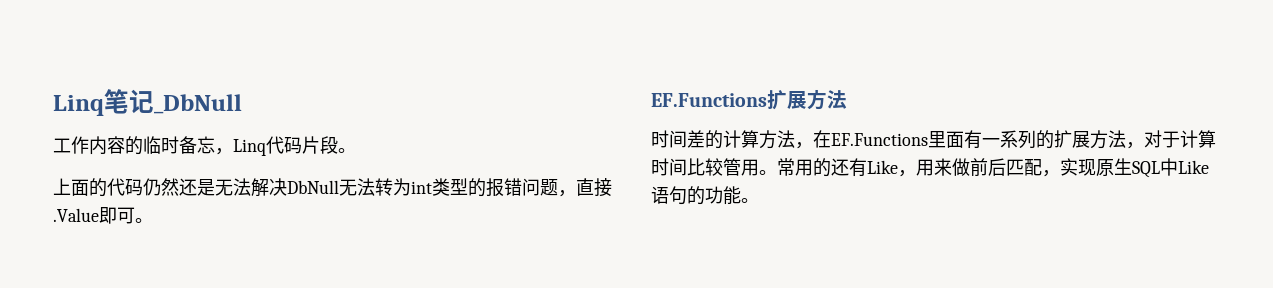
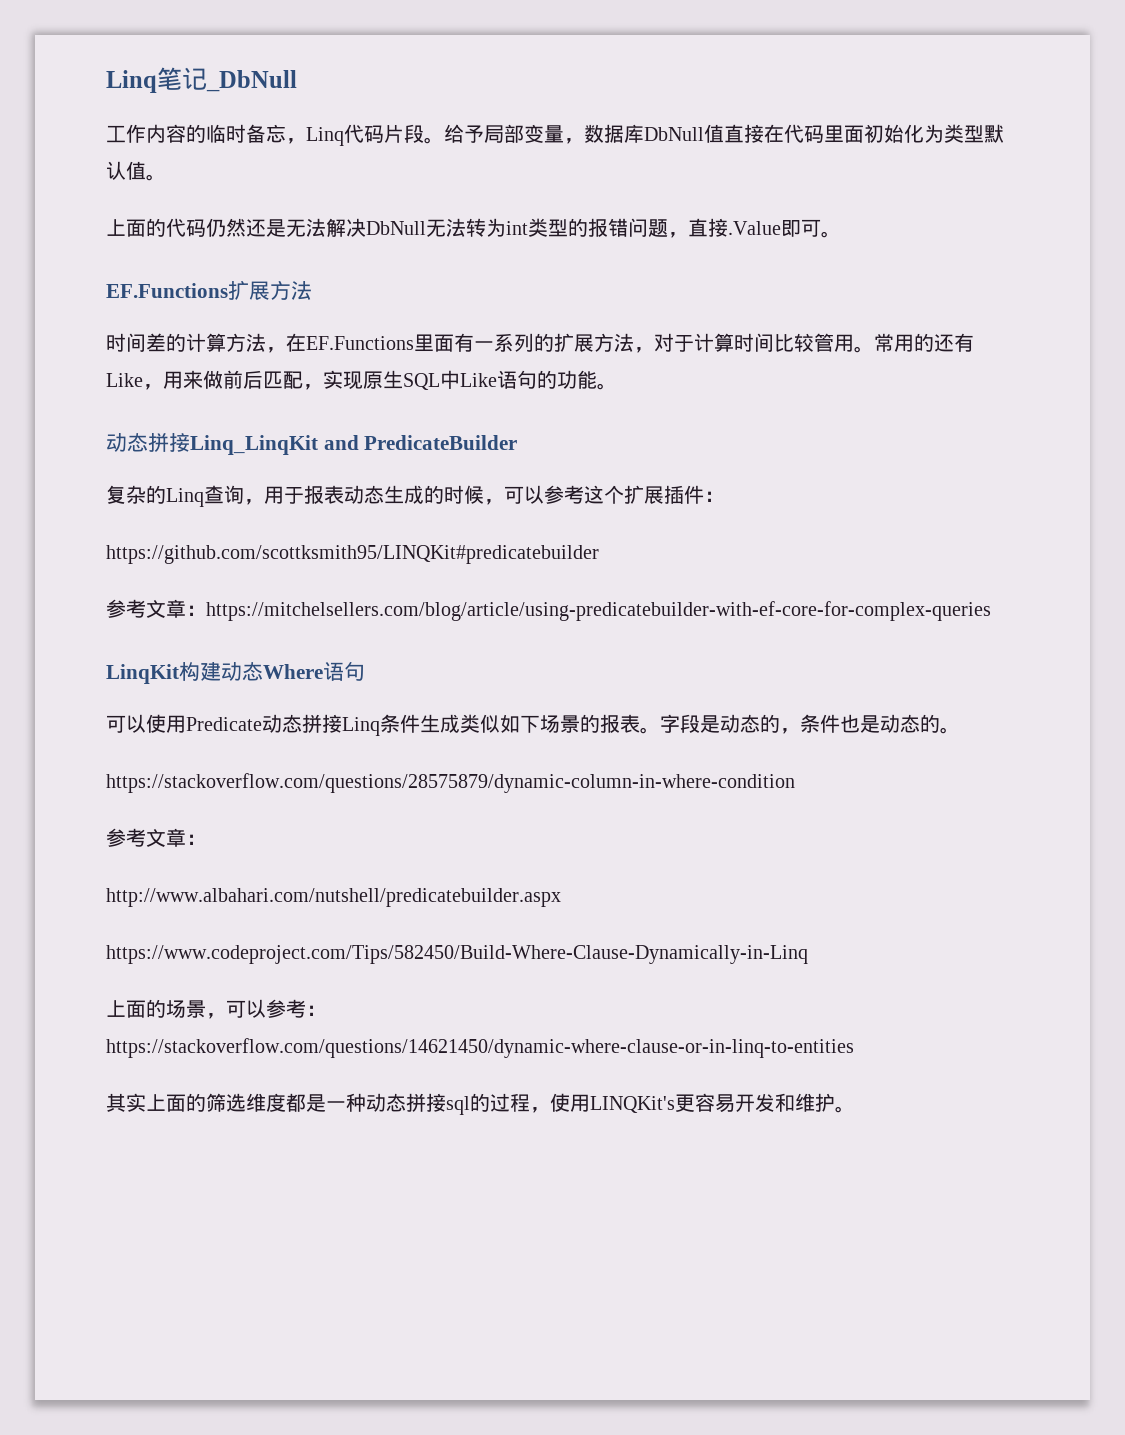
+ 给予局部变量，数据库DbNull值直接在代码里面初始化为类型默认值。
+ 动态拼接Linq_LinqKit and PredicateBuilder
+ 复杂的Linq查询，用于报表动态生成的时候，可以参考这个扩展插件：
+ https://github.com/scottksmith95/LINQKit#predicatebuilder
+ 参考文章：https://mitchelsellers.com/blog/article/using-predicatebuilder-with-ef-core-for-complex-queries
+ LinqKit构建动态Where语句
+ 可以使用Predicate动态拼接Linq条件生成类似如下场景的报表。字段是动态的，条件也是动态的。
+ https://stackoverflow.com/questions/28575879/dynamic-column-in-where-condition
+ 参考文章：
+ http://www.albahari.com/nutshell/predicatebuilder.aspx
+ https://www.codeproject.com/Tips/582450/Build-Where-Clause-Dynamically-in-Linq
+ 上面的场景，可以参考：https://stackoverflow.com/questions/14621450/dynamic-where-clause-or-in-linq-to-entities
+ 其实上面的筛选维度都是一种动态拼接sql的过程，使用LINQKit's更容易开发和维护。

